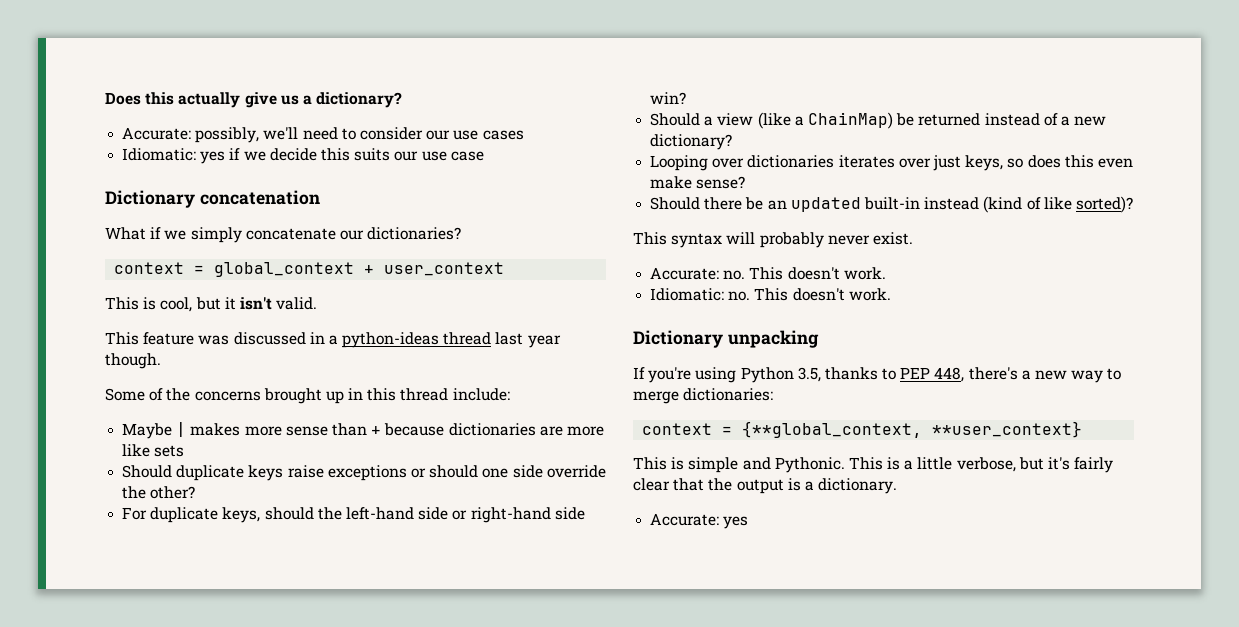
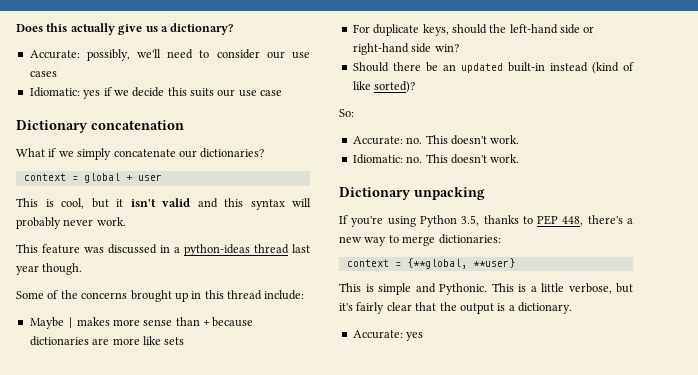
- context = global_context + user_context
+ context = global + user
- This is cool, but it isn't valid.
+ This is cool, but it isn't valid and this syntax will probably never work.
- Should duplicate keys raise exceptions or should one side override the other?
- Should a view (like a ChainMap) be returned instead of a new dictionary?
- Looping over dictionaries iterates over just keys, so does this even make sense?
- This syntax will probably never exist.
+ So:
- context = {**global_context, **user_context}
+ context = {**global, **user}

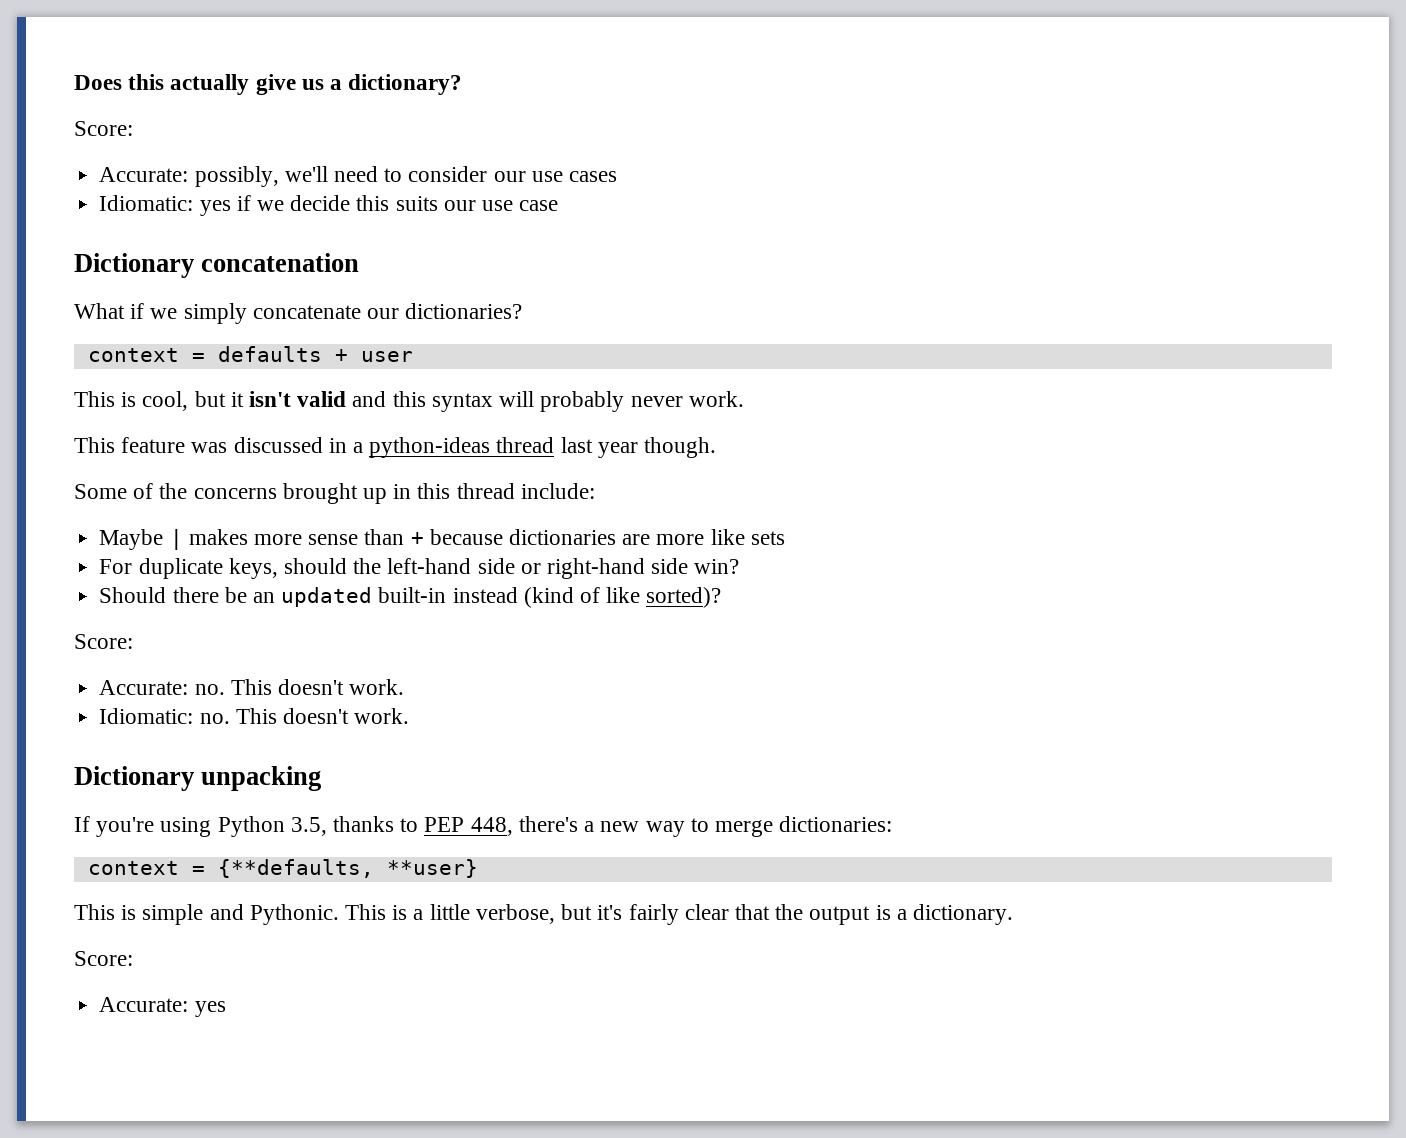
  Does this actually give us a dictionary?
+ Score:
- context = global + user
+ context = defaults + user
  Should there be an updated built-in instead (kind of like sorted)?
- So:
+ Score:
- context = {**global, **user}
+ context = {**defaults, **user}
  This is a little verbose, but it's fairly clear that the output is a dictionary.
+ Score:

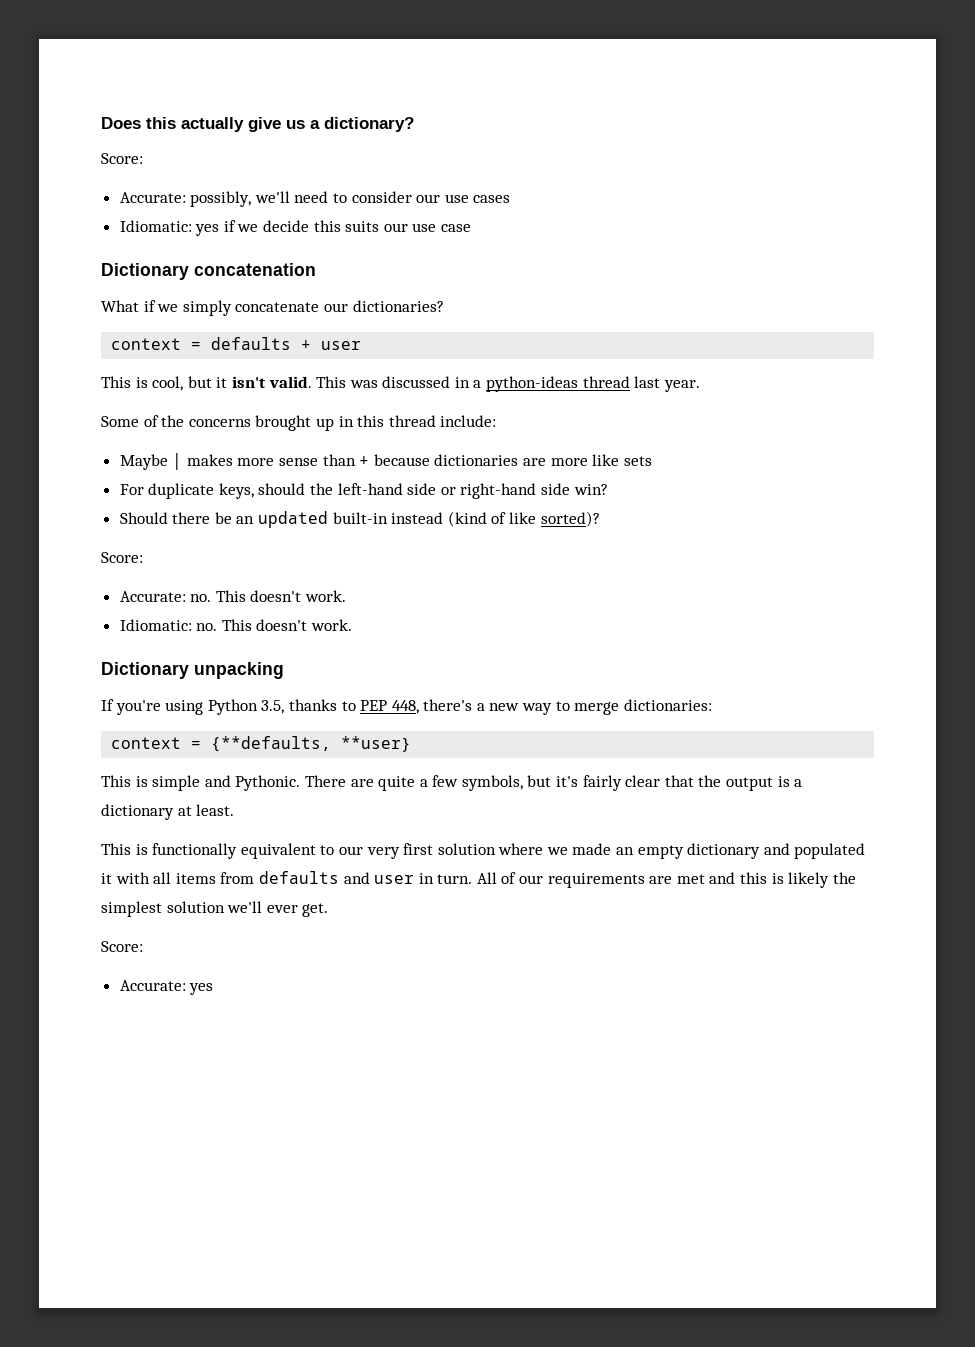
- This is cool, but it isn't valid and this syntax will probably never work.
- This feature was discussed in a python-ideas thread last year though.
+ This is cool, but it isn't valid. This was discussed in a python-ideas thread last year.
- This is a little verbose, but it's fairly clear that the output is a dictionary.
+ There are quite a few symbols, but it's fairly clear that the output is a dictionary at least.
+ This is functionally equivalent to our very first solution where we made an empty dictionary and populated it with all items from defaults and user in turn. All of our requirements are met and this is likely the simplest solution we'll ever get.

